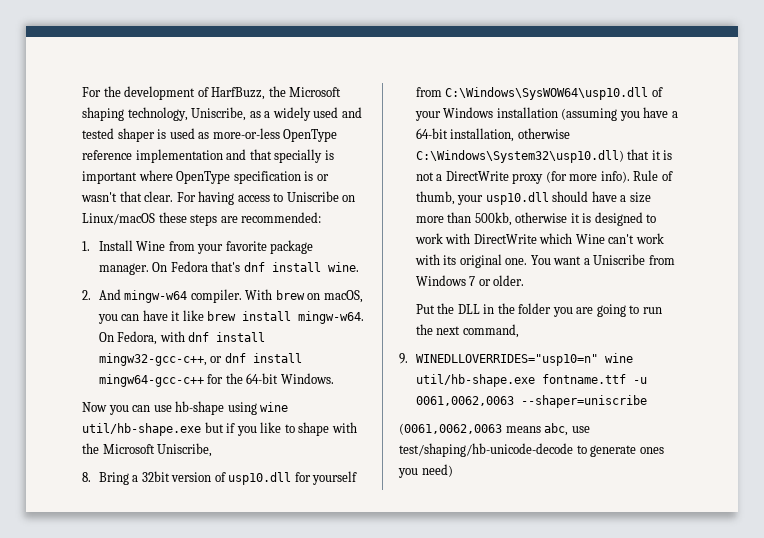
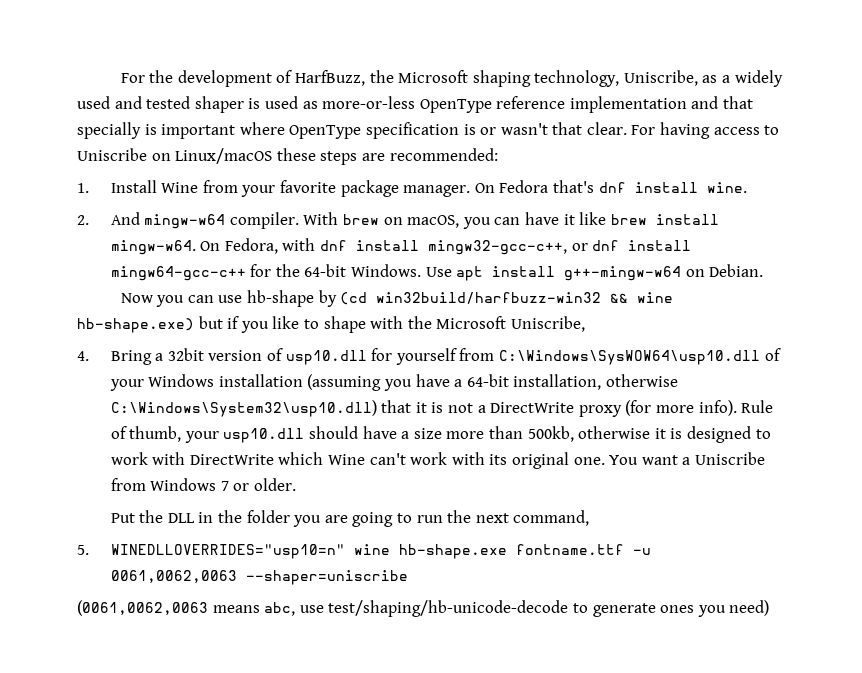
+ Use apt install g++-mingw-w64 on Debian.
- Now you can use hb-shape using wine util/hb-shape.exe but if you like to shape with the Microsoft Uniscribe,
+ Now you can use hb-shape by (cd win32build/harfbuzz-win32 && wine hb-shape.exe) but if you like to shape with the Microsoft Uniscribe,
- 8. Bring a 32bit version of usp10.dll for yourself from C:\Windows\SysWOW64\usp10.dll of your Windows installation (assuming you have a 64-bit installation, otherwise C:\Windows\System32\usp10.dll) that it is not a DirectWrite proxy (for more info).
+ 4. Bring a 32bit version of usp10.dll for yourself from C:\Windows\SysWOW64\usp10.dll of your Windows installation (assuming you have a 64-bit installation, otherwise C:\Windows\System32\usp10.dll) that it is not a DirectWrite proxy (for more info).
- 9. WINEDLLOVERRIDES="usp10=n" wine util/hb-shape.exe fontname.ttf -u 0061,0062,0063 --shaper=uniscribe
+ 5. WINEDLLOVERRIDES="usp10=n" wine hb-shape.exe fontname.ttf -u 0061,0062,0063 --shaper=uniscribe

